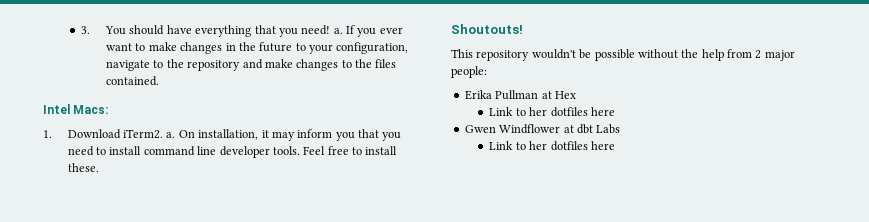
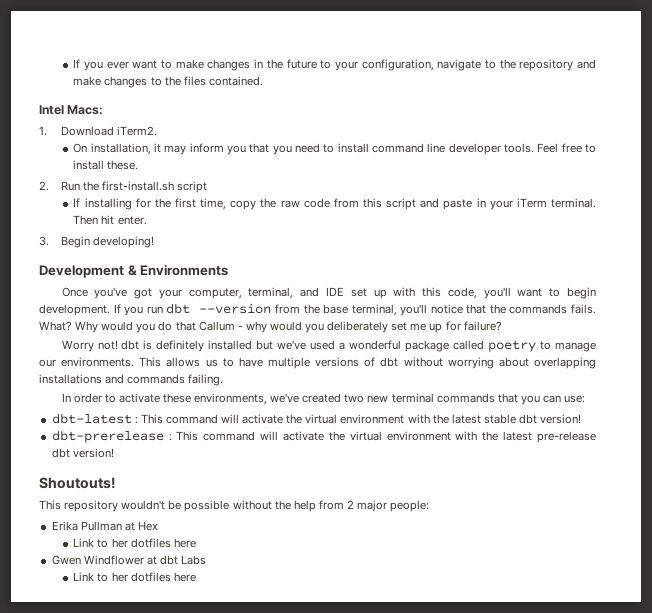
- 3. You should have everything that you need! a.
- 1. Download iTerm2. a. On installation, it may inform you that you need to install command line developer tools.
+ 1. Download iTerm2.
+ On installation, it may inform you that you need to install command line developer tools.
+ 2. Run the first-install.sh script
+ If installing for the first time, copy the raw code from this script and paste in your iTerm terminal. Then hit enter.
+ 3. Begin developing!
+ Development & Environments
+ Once you've got your computer, terminal, and IDE set up with this code, you'll want to begin development. If you run dbt --version from the base terminal, you'll notice that the commands fails. What? Why would you do that Callum - why would you deliberately set me up for failure?
+ Worry not! dbt is definitely installed but we've used a wonderful package called poetry to manage our environments. This allows us to have multiple versions of dbt without worrying about overlapping installations and commands failing.
+ In order to activate these environments, we've created two new terminal commands that you can use:
+ dbt-latest : This command will activate the virtual environment with the latest stable dbt version!
+ dbt-prerelease : This command will activate the virtual environment with the latest pre-release dbt version!

